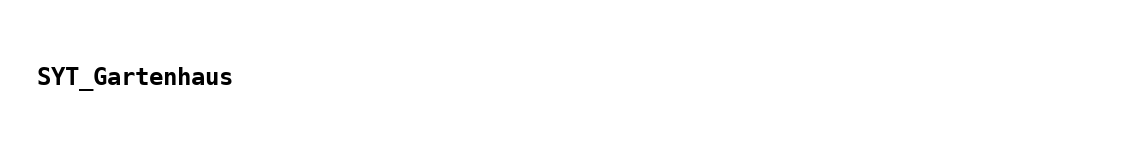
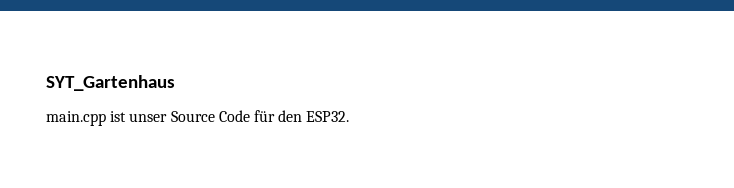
+ main.cpp ist unser Source Code für den ESP32.

